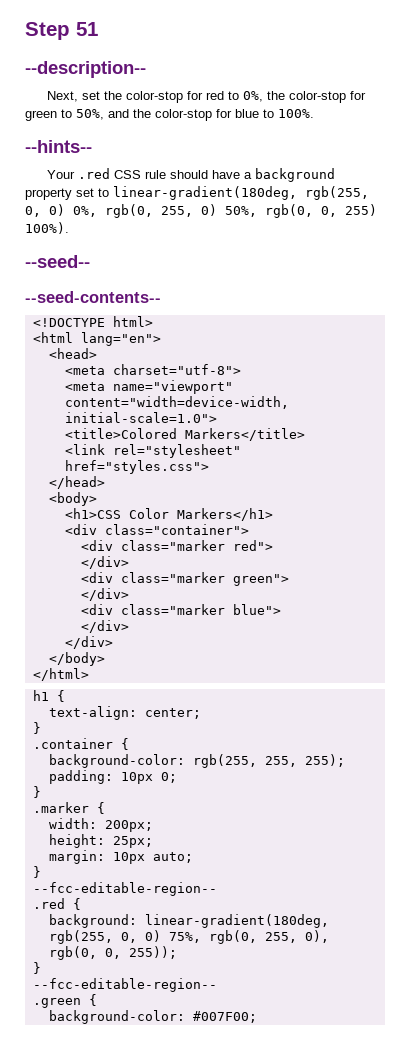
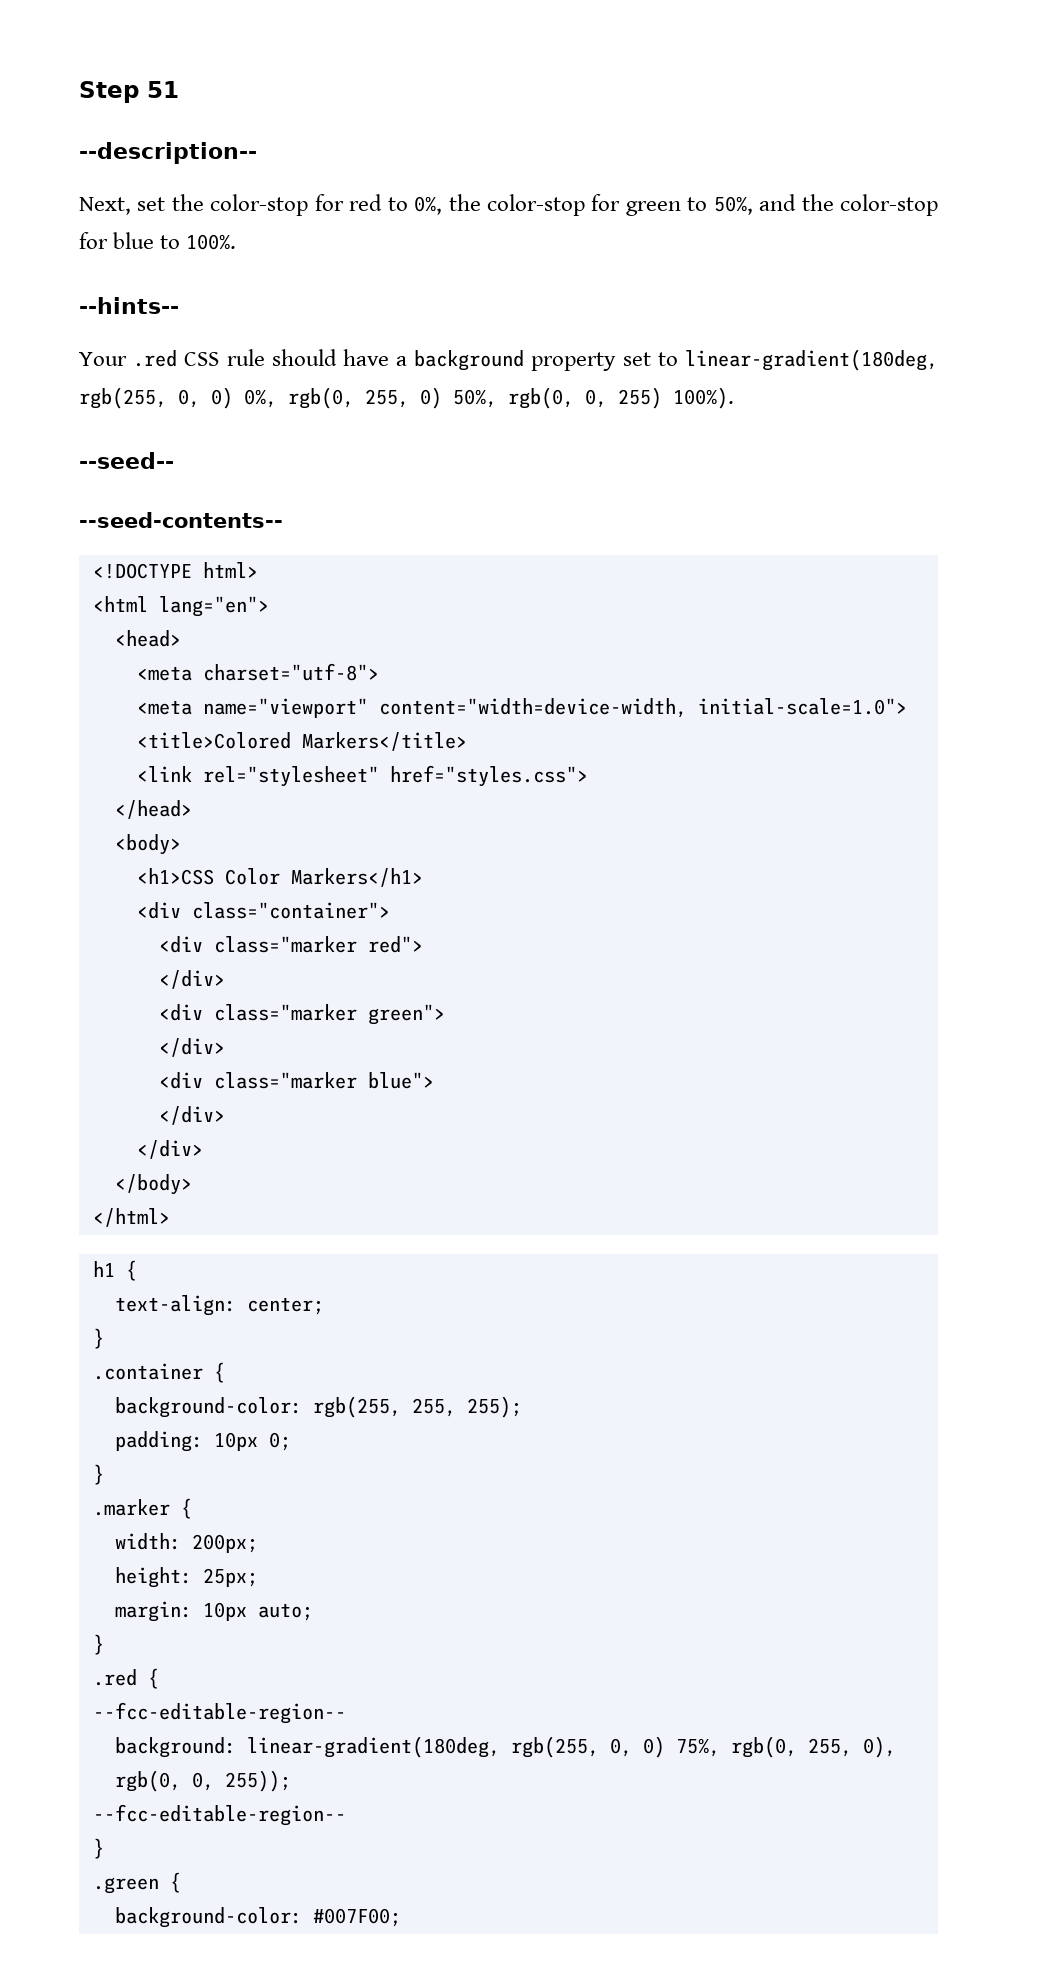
  margin: 10px auto;
  }
- --fcc-editable-region--
  .red {
+ --fcc-editable-region--
  background: linear-gradient(180deg, rgb(255, 0, 0) 75%, rgb(0, 255, 0), rgb(0, 0, 255));
+ --fcc-editable-region--
  }
- --fcc-editable-region--

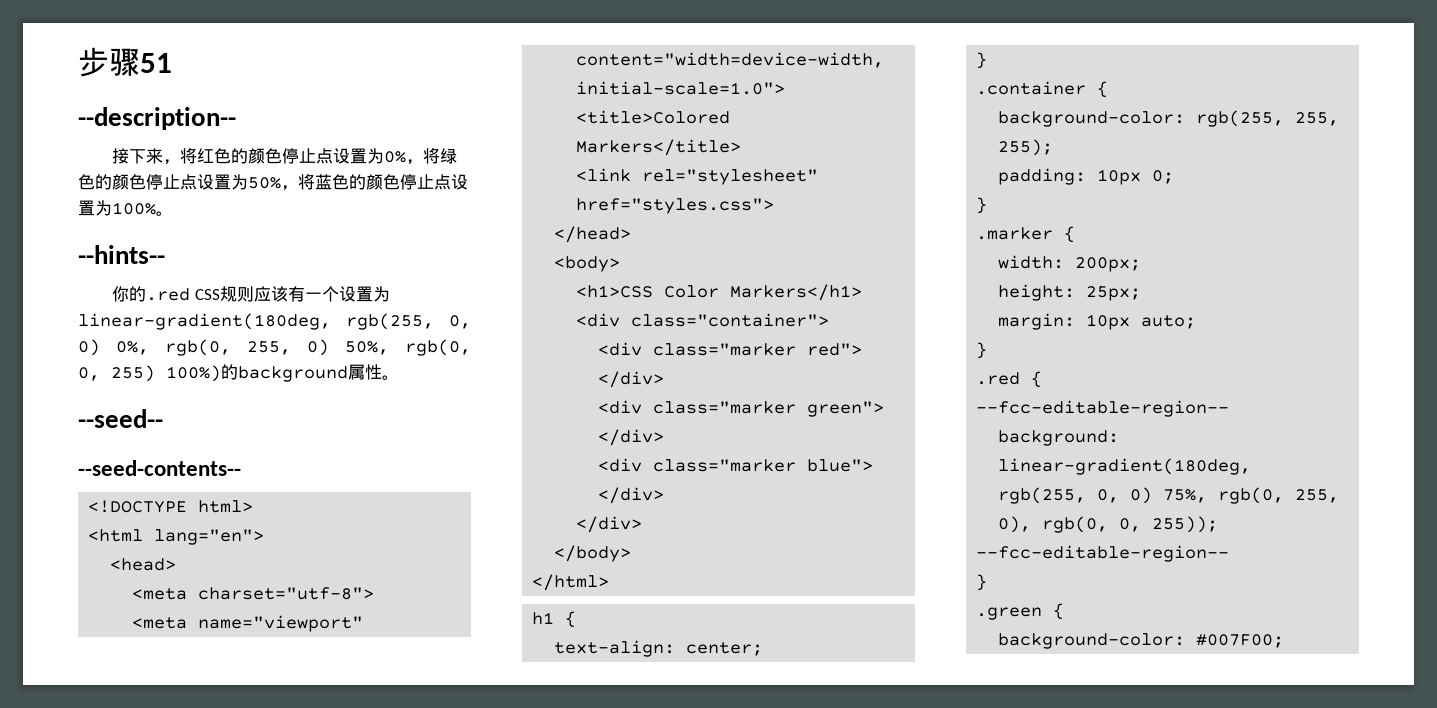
- Step 51
+ 步骤51
- Next, set the color-stop for red to 0%, the color-stop for green to 50%, and the color-stop for blue to 100%.
+ 接下来，将红色的颜色停止点设置为0%，将绿色的颜色停止点设置为50%，将蓝色的颜色停止点设置为100%。
- Your .red CSS rule should have a background property set to linear-gradient(180deg, rgb(255, 0, 0) 0%, rgb(0, 255, 0) 50%, rgb(0, 0, 255) 100%).
+ 你的.red CSS规则应该有一个设置为linear-gradient(180deg, rgb(255, 0, 0) 0%, rgb(0, 255, 0) 50%, rgb(0, 0, 255) 100%)的background属性。

